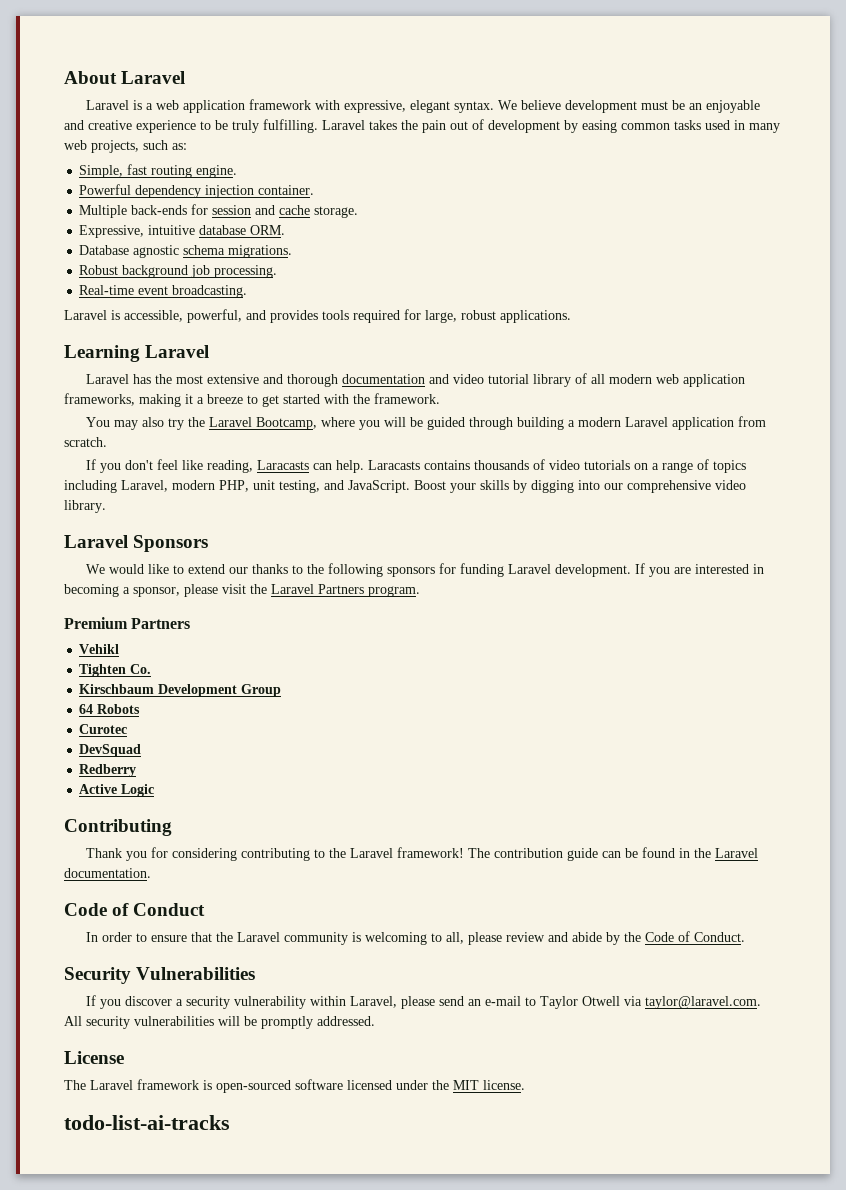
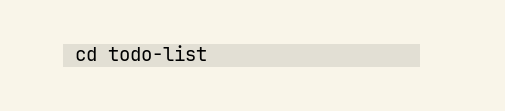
- About Laravel
- Laravel is a web application framework with expressive, elegant syntax. We believe development must be an enjoyable and creative experience to be truly fulfilling. Laravel takes the pain out of development by easing common tasks used in many web projects, such as:
- Simple, fast routing engine.
- Powerful dependency injection container.
- Multiple back-ends for session and cache storage.
- Expressive, intuitive database ORM.
- Database agnostic schema migrations.
- Robust background job processing.
- Real-time event broadcasting.
- Laravel is accessible, powerful, and provides tools required for large, robust applications.
- Learning Laravel
- Laravel has the most extensive and thorough documentation and video tutorial library of all modern web application frameworks, making it a breeze to get started with the framework.
- You may also try the Laravel Bootcamp, where you will be guided through building a modern Laravel application from scratch.
- If you don't feel like reading, Laracasts can help. Laracasts contains thousands of video tutorials on a range of topics including Laravel, modern PHP, unit testing, and JavaScript. Boost your skills by digging into our comprehensive video library.
- Laravel Sponsors
- We would like to extend our thanks to the following sponsors for funding Laravel development. If you are interested in becoming a sponsor, please visit the Laravel Partners program.
- Premium Partners
- Vehikl
- Tighten Co.
- Kirschbaum Development Group
- 64 Robots
- Curotec
- DevSquad
- Redberry
- Active Logic
- Contributing
- Thank you for considering contributing to the Laravel framework! The contribution guide can be found in the Laravel documentation.
- Code of Conduct
- In order to ensure that the Laravel community is welcoming to all, please review and abide by the Code of Conduct.
- Security Vulnerabilities
- If you discover a security vulnerability within Laravel, please send an e-mail to Taylor Otwell via taylor@laravel.com. All security vulnerabilities will be promptly addressed.
- License
- The Laravel framework is open-sourced software licensed under the MIT license.
- todo-list-ai-tracks
+ cd todo-list

